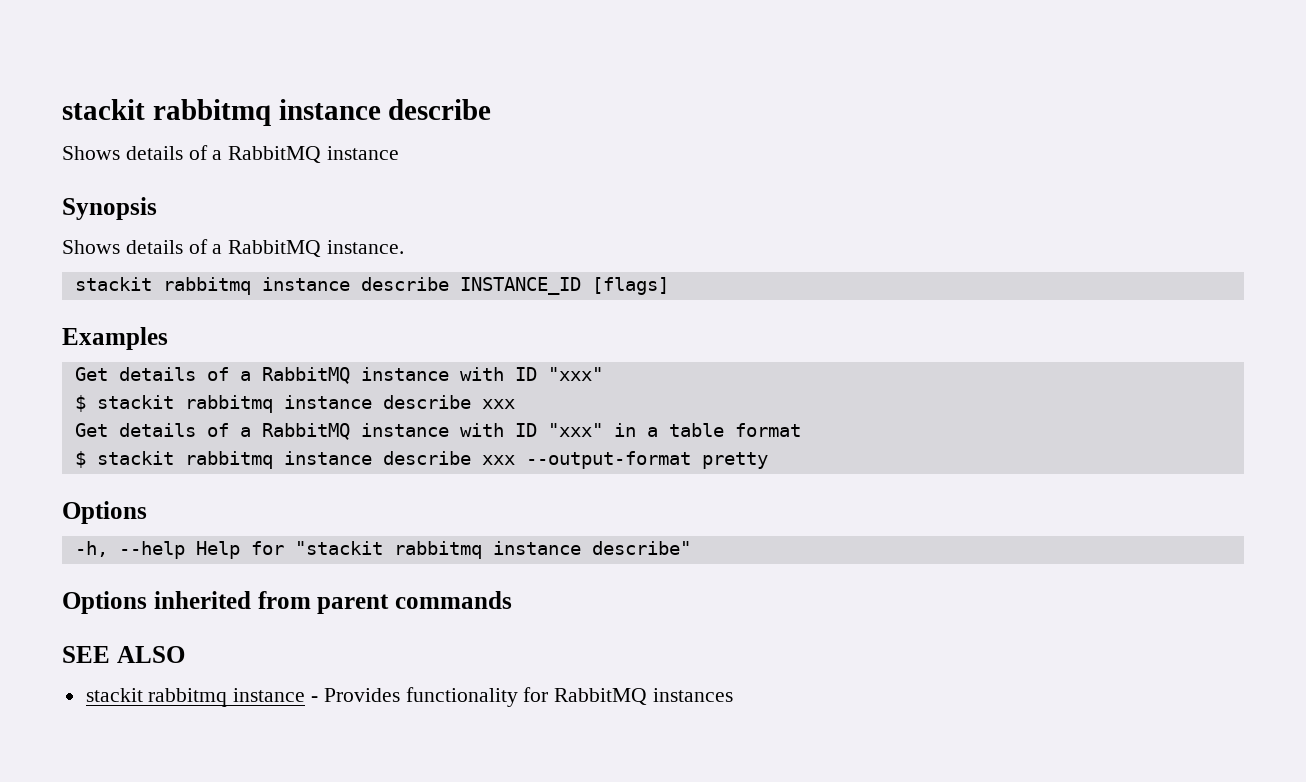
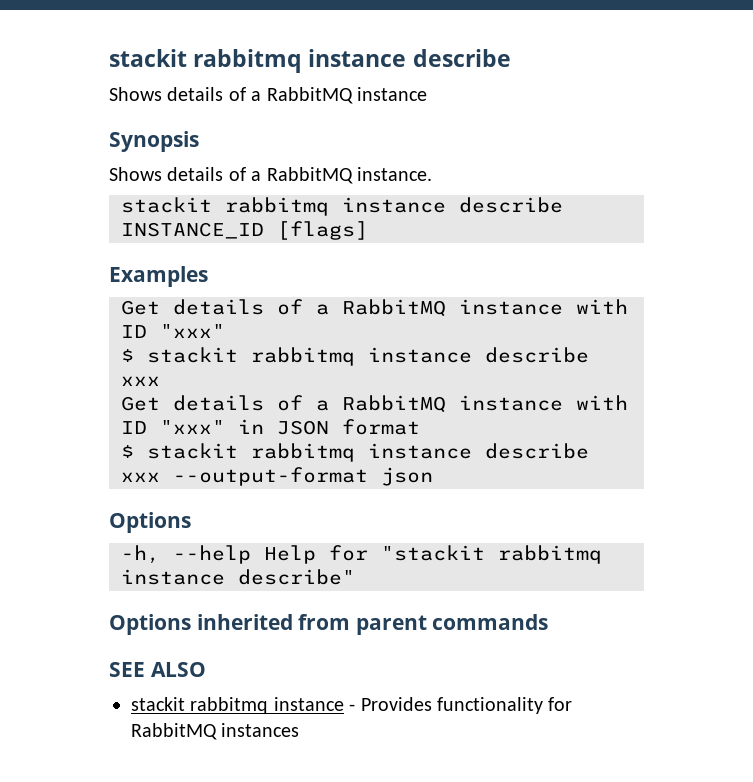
- Get details of a RabbitMQ instance with ID "xxx" in a table format
+ Get details of a RabbitMQ instance with ID "xxx" in JSON format
- $ stackit rabbitmq instance describe xxx --output-format pretty
+ $ stackit rabbitmq instance describe xxx --output-format json

